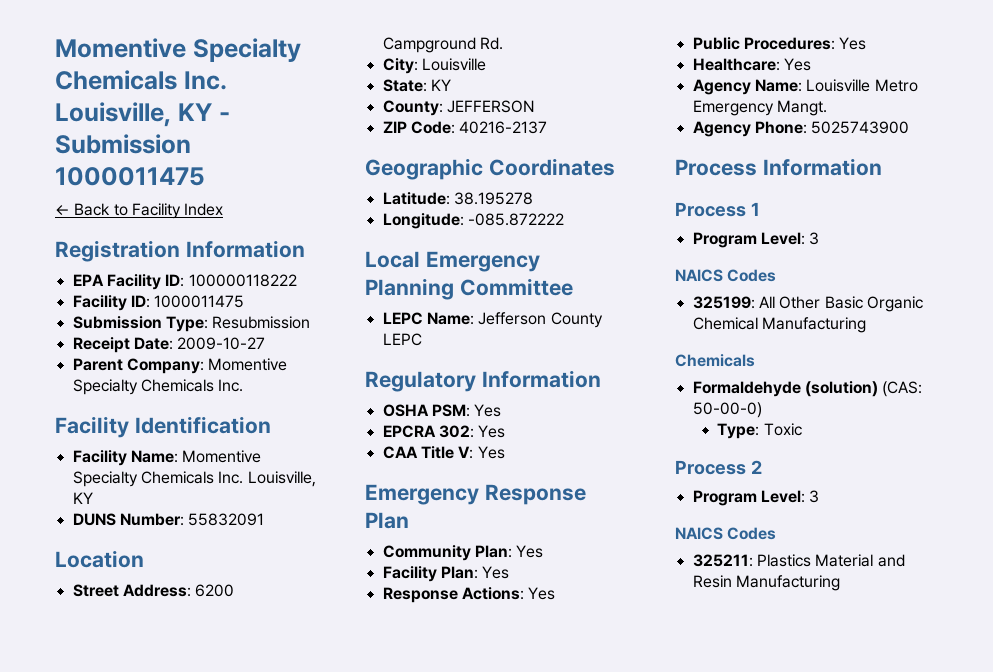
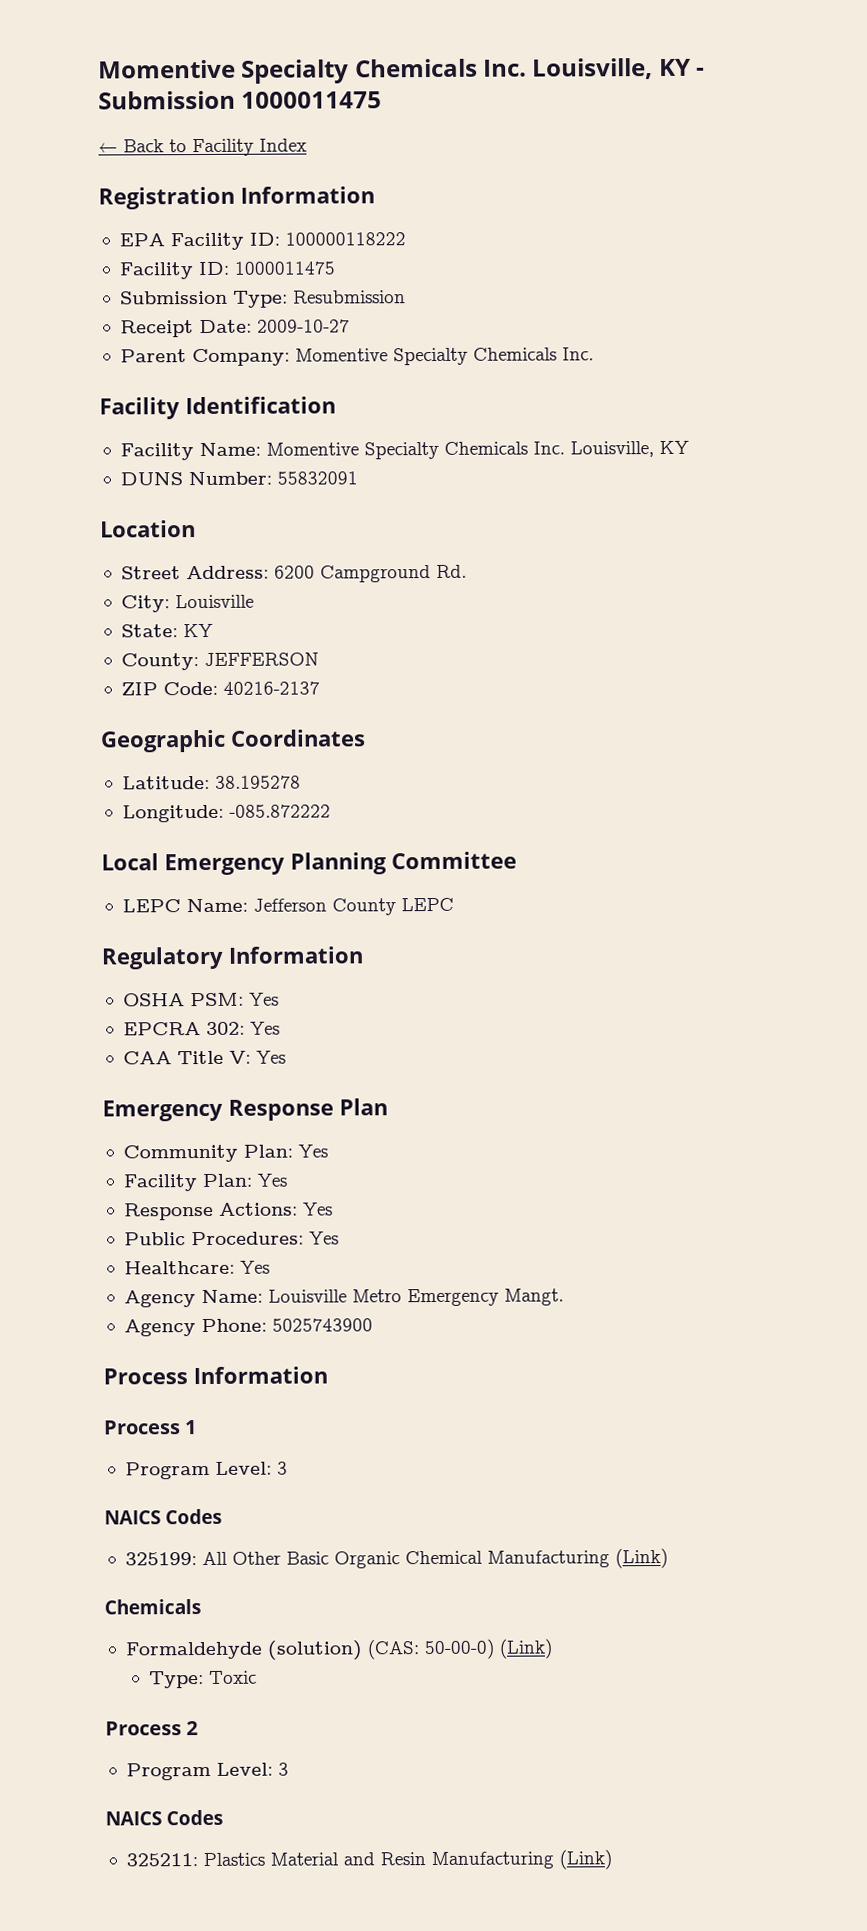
- 325199: All Other Basic Organic Chemical Manufacturing
+ 325199: All Other Basic Organic Chemical Manufacturing (Link)
- Formaldehyde (solution) (CAS: 50-00-0)
+ Formaldehyde (solution) (CAS: 50-00-0) (Link)
- 325211: Plastics Material and Resin Manufacturing
+ 325211: Plastics Material and Resin Manufacturing (Link)

